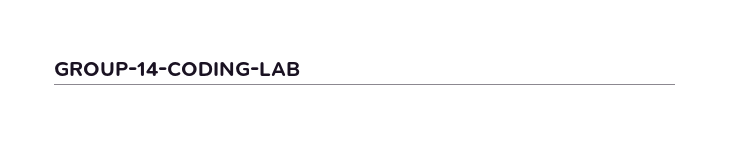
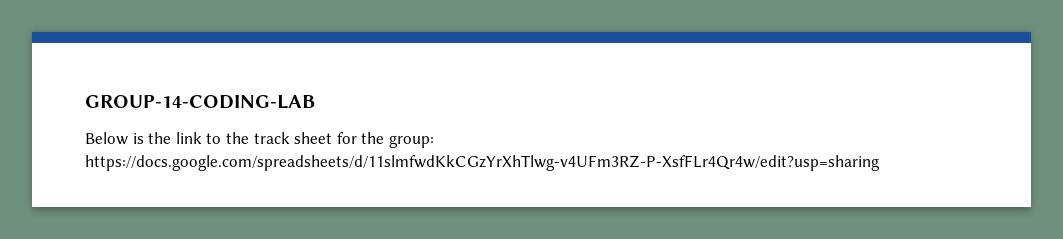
+ Below is the link to the track sheet for the group: https://docs.google.com/spreadsheets/d/11slmfwdKkCGzYrXhTlwg-v4UFm3RZ-P-XsfFLr4Qr4w/edit?usp=sharing

